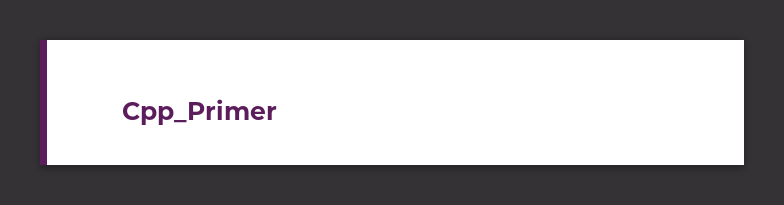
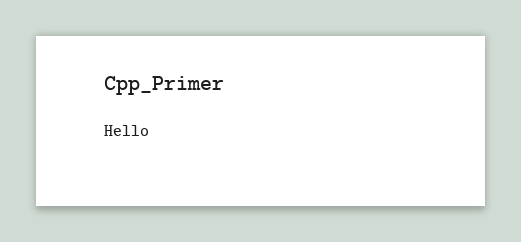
+ Hello

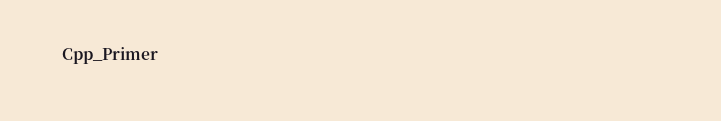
- Hello

